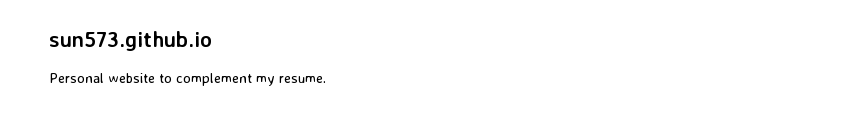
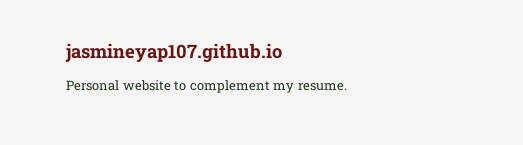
- sun573.github.io
+ jasmineyap107.github.io

